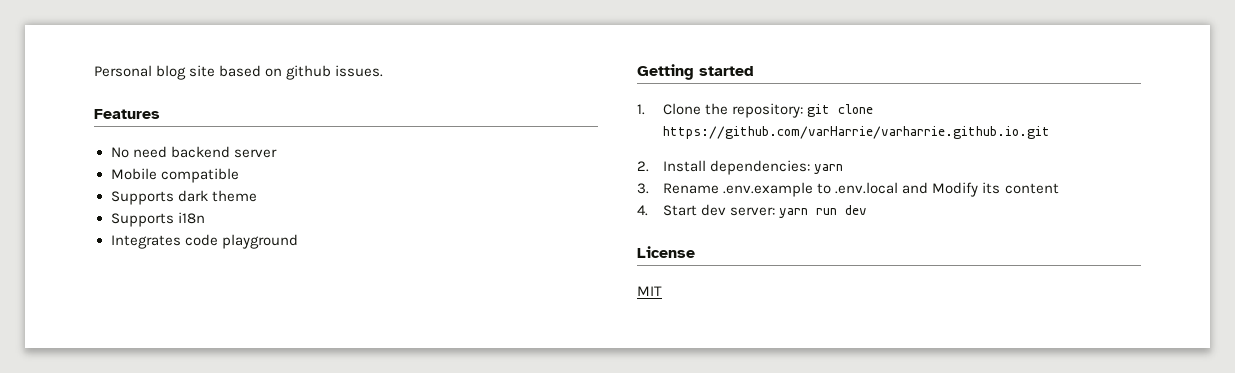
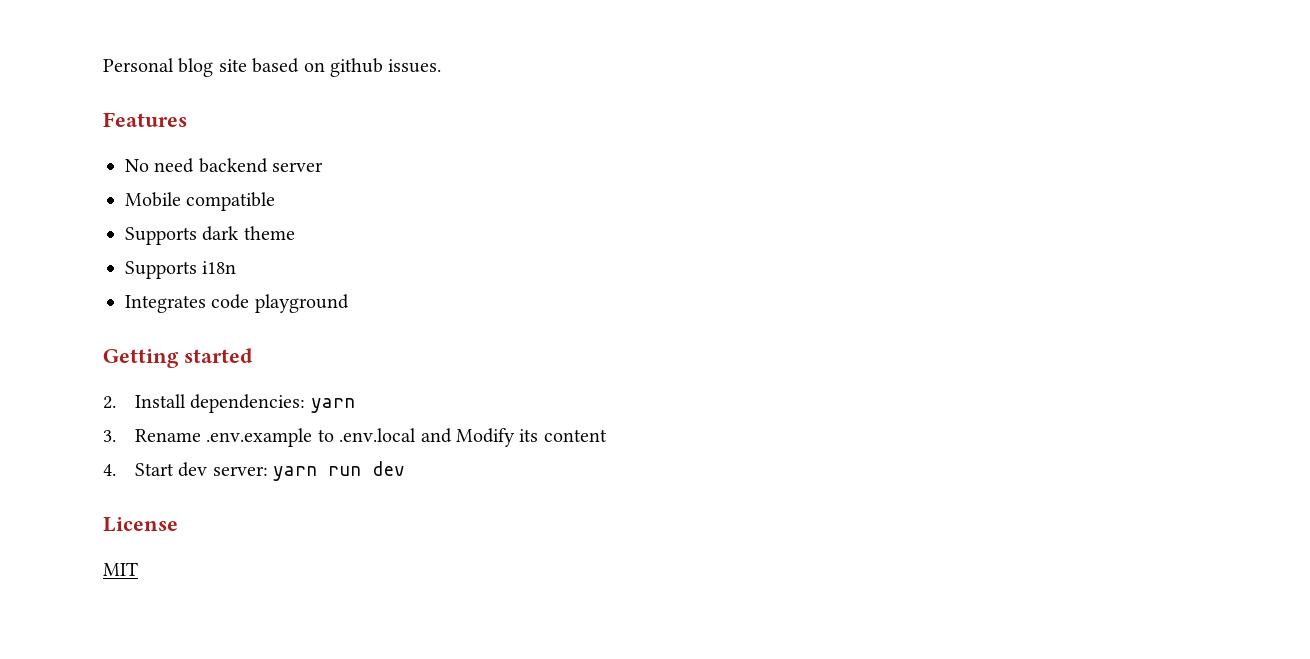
- 1. Clone the repository: git clone https://github.com/varHarrie/varharrie.github.io.git

